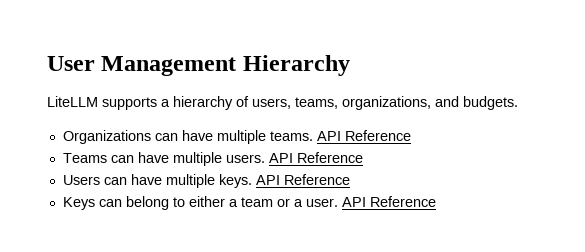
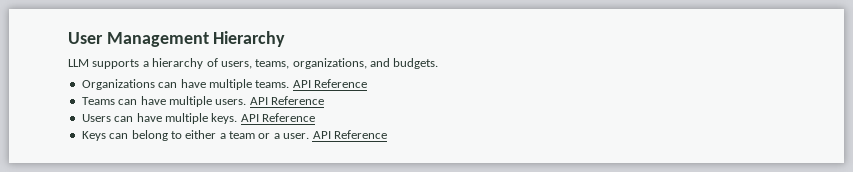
- LiteLLM supports a hierarchy of users, teams, organizations, and budgets.
+ LLM supports a hierarchy of users, teams, organizations, and budgets.

